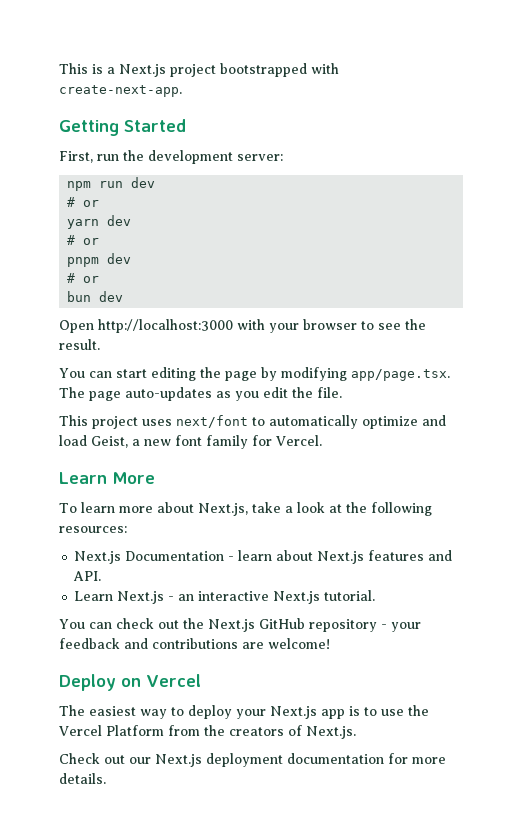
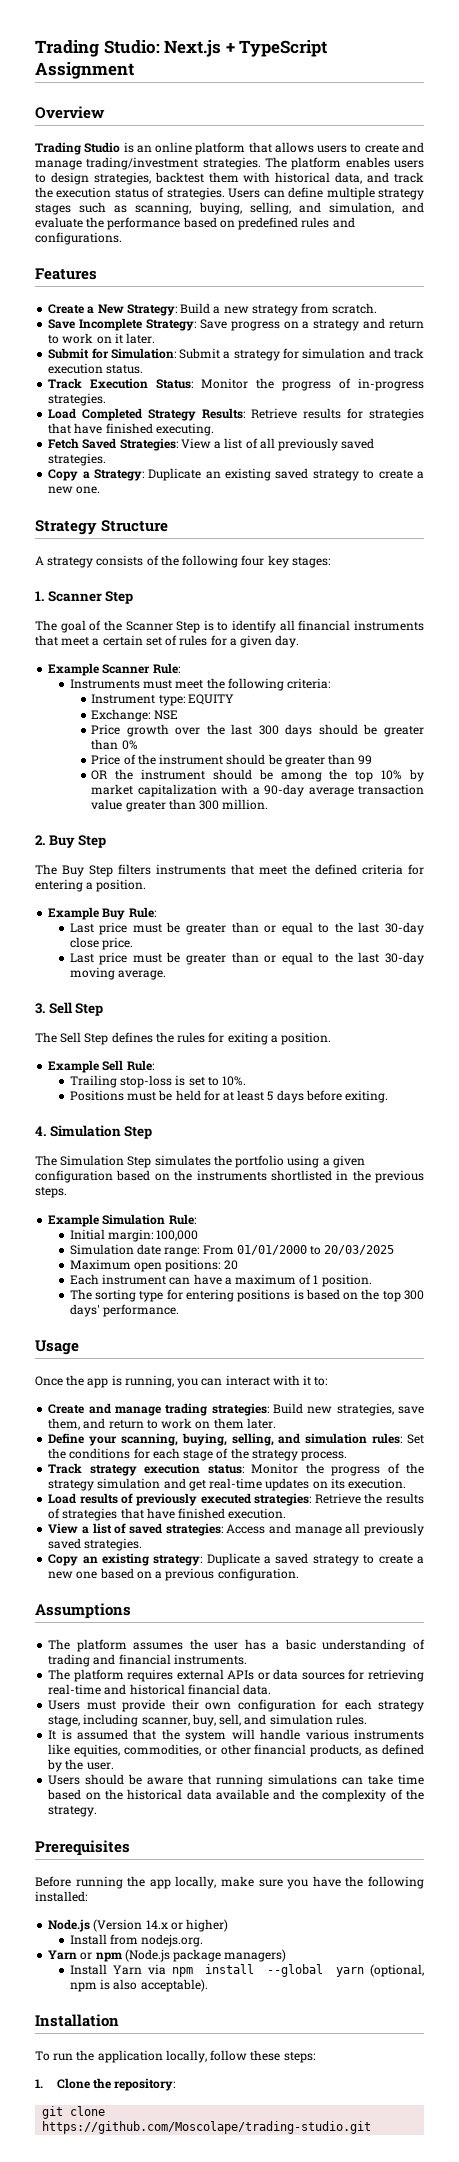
- This is a Next.js project bootstrapped with create-next-app.
- Getting Started
- First, run the development server:
- npm run dev
- # or
- yarn dev
- # or
- pnpm dev
- # or
- bun dev
- Open http://localhost:3000 with your browser to see the result.
- You can start editing the page by modifying app/page.tsx. The page auto-updates as you edit the file.
- This project uses next/font to automatically optimize and load Geist, a new font family for Vercel.
- Learn More
- To learn more about Next.js, take a look at the following resources:
- Next.js Documentation - learn about Next.js features and API.
- Learn Next.js - an interactive Next.js tutorial.
- You can check out the Next.js GitHub repository - your feedback and contributions are welcome!
- Deploy on Vercel
- The easiest way to deploy your Next.js app is to use the Vercel Platform from the creators of Next.js.
- Check out our Next.js deployment documentation for more details.
+ Trading Studio: Next.js + TypeScript Assignment
+ Overview
+ Trading Studio is an online platform that allows users to create and manage trading/investment strategies. The platform enables users to design strategies, backtest them with historical data, and track the execution status of strategies. Users can define multiple strategy stages such as scanning, buying, selling, and simulation, and evaluate the performance based on predefined rules and configurations.
+ Features
+ Create a New Strategy: Build a new strategy from scratch.
+ Save Incomplete Strategy: Save progress on a strategy and return to work on it later.
+ Submit for Simulation: Submit a strategy for simulation and track execution status.
+ Track Execution Status: Monitor the progress of in-progress strategies.
+ Load Completed Strategy Results: Retrieve results for strategies that have finished executing.
+ Fetch Saved Strategies: View a list of all previously saved strategies.
+ Copy a Strategy: Duplicate an existing saved strategy to create a new one.
+ Strategy Structure
+ A strategy consists of the following four key stages:
+ 1. Scanner Step
+ The goal of the Scanner Step is to identify all financial instruments that meet a certain set of rules for a given day.
+ Example Scanner Rule:
+ Instruments must meet the following criteria:
+ Instrument type: EQUITY
+ Exchange: NSE
+ Price growth over the last 300 days should be greater than 0%
+ Price of the instrument should be greater than 99
+ OR the instrument should be among the top 10% by market capitalization with a 90-day average transaction value greater than 300 million.
+ 2. Buy Step
+ The Buy Step filters instruments that meet the defined criteria for entering a position.
+ Example Buy Rule:
+ Last price must be greater than or equal to the last 30-day close price.
+ Last price must be greater than or equal to the last 30-day moving average.
+ 3. Sell Step
+ The Sell Step defines the rules for exiting a position.
+ Example Sell Rule:
+ Trailing stop-loss is set to 10%.
+ Positions must be held for at least 5 days before exiting.
+ 4. Simulation Step
+ The Simulation Step simulates the portfolio using a given configuration based on the instruments shortlisted in the previous steps.
+ Example Simulation Rule:
+ Initial margin: 100,000
+ Simulation date range: From 01/01/2000 to 20/03/2025
+ Maximum open positions: 20
+ Each instrument can have a maximum of 1 position.
+ The sorting type for entering positions is based on the top 300 days' performance.
+ Usage
+ Once the app is running, you can interact with it to:
+ Create and manage trading strategies: Build new strategies, save them, and return to work on them later.
+ Define your scanning, buying, selling, and simulation rules: Set the conditions for each stage of the strategy process.
+ Track strategy execution status: Monitor the progress of the strategy simulation and get real-time updates on its execution.
+ Load results of previously executed strategies: Retrieve the results of strategies that have finished execution.
+ View a list of saved strategies: Access and manage all previously saved strategies.
+ Copy an existing strategy: Duplicate a saved strategy to create a new one based on a previous configuration.
+ Assumptions
+ The platform assumes the user has a basic understanding of trading and financial instruments.
+ The platform requires external APIs or data sources for retrieving real-time and historical financial data.
+ Users must provide their own configuration for each strategy stage, including scanner, buy, sell, and simulation rules.
+ It is assumed that the system will handle various instruments like equities, commodities, or other financial products, as defined by the user.
+ Users should be aware that running simulations can take time based on the historical data available and the complexity of the strategy.
+ Prerequisites
+ Before running the app locally, make sure you have the following installed:
+ Node.js (Version 14.x or higher)
+ Install from nodejs.org.
+ Yarn or npm (Node.js package managers)
+ Install Yarn via npm install --global yarn (optional, npm is also acceptable).
+ Installation
+ To run the application locally, follow these steps:
+ 1. Clone the repository:
+ git clone https://github.com/Moscolape/trading-studio.git

